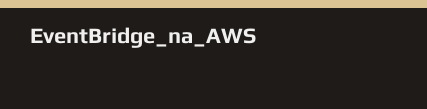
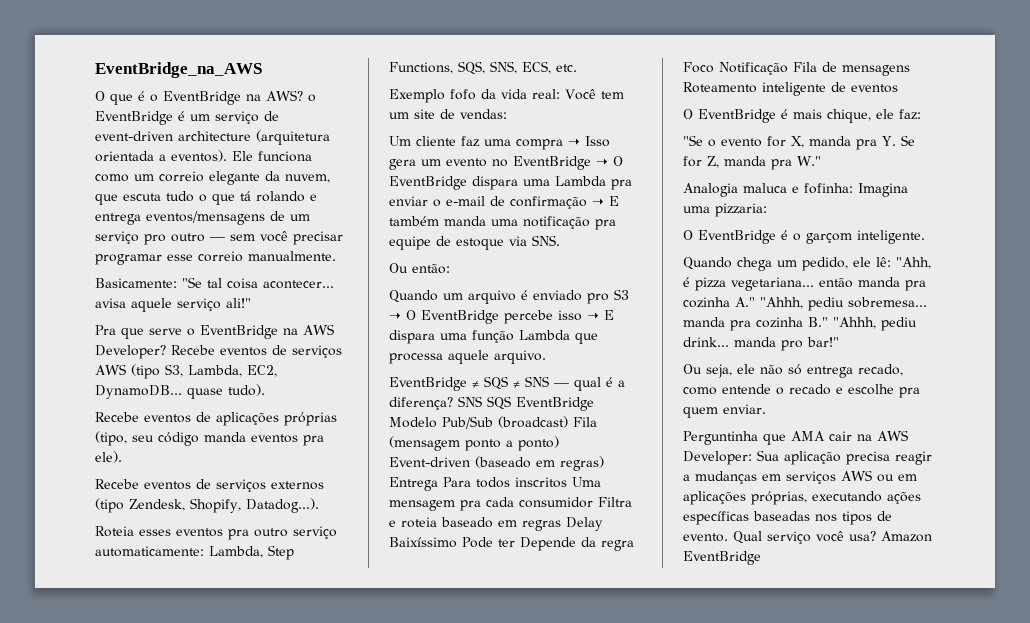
+ O que é o EventBridge na AWS? o EventBridge é um serviço de event-driven architecture (arquitetura orientada a eventos). Ele funciona como um correio elegante da nuvem, que escuta tudo o que tá rolando e entrega eventos/mensagens de um serviço pro outro — sem você precisar programar esse correio manualmente.
+ Basicamente: "Se tal coisa acontecer... avisa aquele serviço ali!"
+ Pra que serve o EventBridge na AWS Developer? Recebe eventos de serviços AWS (tipo S3, Lambda, EC2, DynamoDB... quase tudo).
+ Recebe eventos de aplicações próprias (tipo, seu código manda eventos pra ele).
+ Recebe eventos de serviços externos (tipo Zendesk, Shopify, Datadog...).
+ Roteia esses eventos pra outro serviço automaticamente: Lambda, Step Functions, SQS, SNS, ECS, etc.
+ Exemplo fofo da vida real: Você tem um site de vendas:
+ Um cliente faz uma compra ➝ Isso gera um evento no EventBridge ➝ O EventBridge dispara uma Lambda pra enviar o e-mail de confirmação ➝ E também manda uma notificação pra equipe de estoque via SNS.
+ Ou então:
+ Quando um arquivo é enviado pro S3 ➝ O EventBridge percebe isso ➝ E dispara uma função Lambda que processa aquele arquivo.
+ EventBridge ≠ SQS ≠ SNS — qual é a diferença? SNS SQS EventBridge Modelo Pub/Sub (broadcast) Fila (mensagem ponto a ponto) Event-driven (baseado em regras) Entrega Para todos inscritos Uma mensagem pra cada consumidor Filtra e roteia baseado em regras Delay Baixíssimo Pode ter Depende da regra Foco Notificação Fila de mensagens Roteamento inteligente de eventos
+ O EventBridge é mais chique, ele faz:
+ "Se o evento for X, manda pra Y. Se for Z, manda pra W."
+ Analogia maluca e fofinha: Imagina uma pizzaria:
+ O EventBridge é o garçom inteligente.
+ Quando chega um pedido, ele lê: "Ahh, é pizza vegetariana... então manda pra cozinha A." "Ahhh, pediu sobremesa... manda pra cozinha B." "Ahhh, pediu drink... manda pro bar!"
+ Ou seja, ele não só entrega recado, como entende o recado e escolhe pra quem enviar.
+ Perguntinha que AMA cair na AWS Developer: Sua aplicação precisa reagir a mudanças em serviços AWS ou em aplicações próprias, executando ações específicas baseadas nos tipos de evento. Qual serviço você usa? Amazon EventBridge

